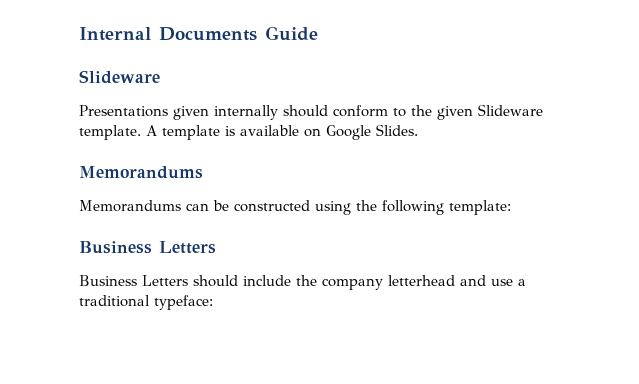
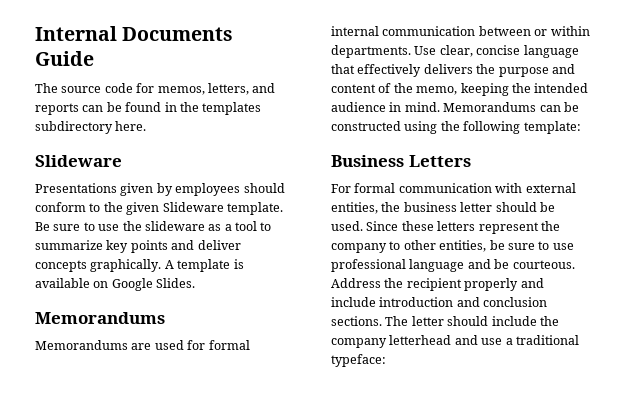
+ The source code for memos, letters, and reports can be found in the templates subdirectory here.
- Presentations given internally should conform to the given Slideware template.
+ Presentations given by employees should conform to the given Slideware template.
+ Be sure to use the slideware as a tool to summarize key points and deliver concepts graphically.
- Memorandums can be constructed using the following template:
+ Memorandums are used for formal internal communication between or within departments. Use clear, concise language that effectively delivers the purpose and content of the memo, keeping the intended audience in mind. Memorandums can be constructed using the following template:
- Business Letters should include the company letterhead and use a traditional typeface:
+ For formal communication with external entities, the business letter should be used. Since these letters represent the company to other entities, be sure to use professional language and be courteous. Address the recipient properly and include introduction and conclusion sections. The letter should include the company letterhead and use a traditional typeface:

